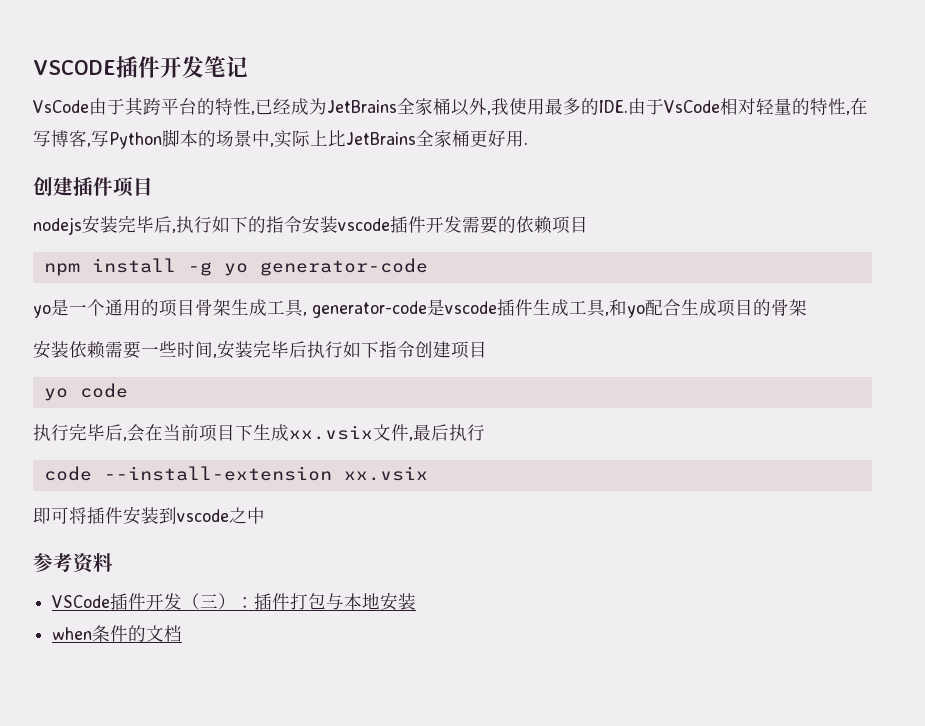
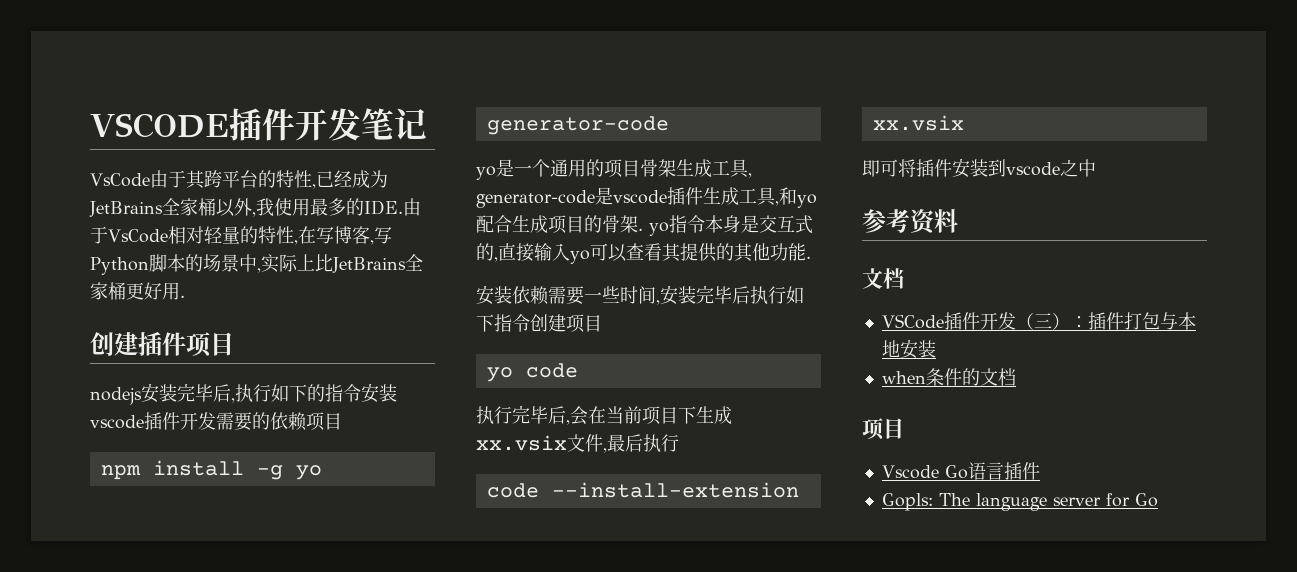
- yo是一个通用的项目骨架生成工具, generator-code是vscode插件生成工具,和yo配合生成项目的骨架
+ yo是一个通用的项目骨架生成工具, generator-code是vscode插件生成工具,和yo配合生成项目的骨架. yo指令本身是交互式的,直接输入yo可以查看其提供的其他功能.
  参考资料
+ 文档
  when条件的文档
+ 项目
+ Vscode Go语言插件
+ Gopls: The language server for Go

